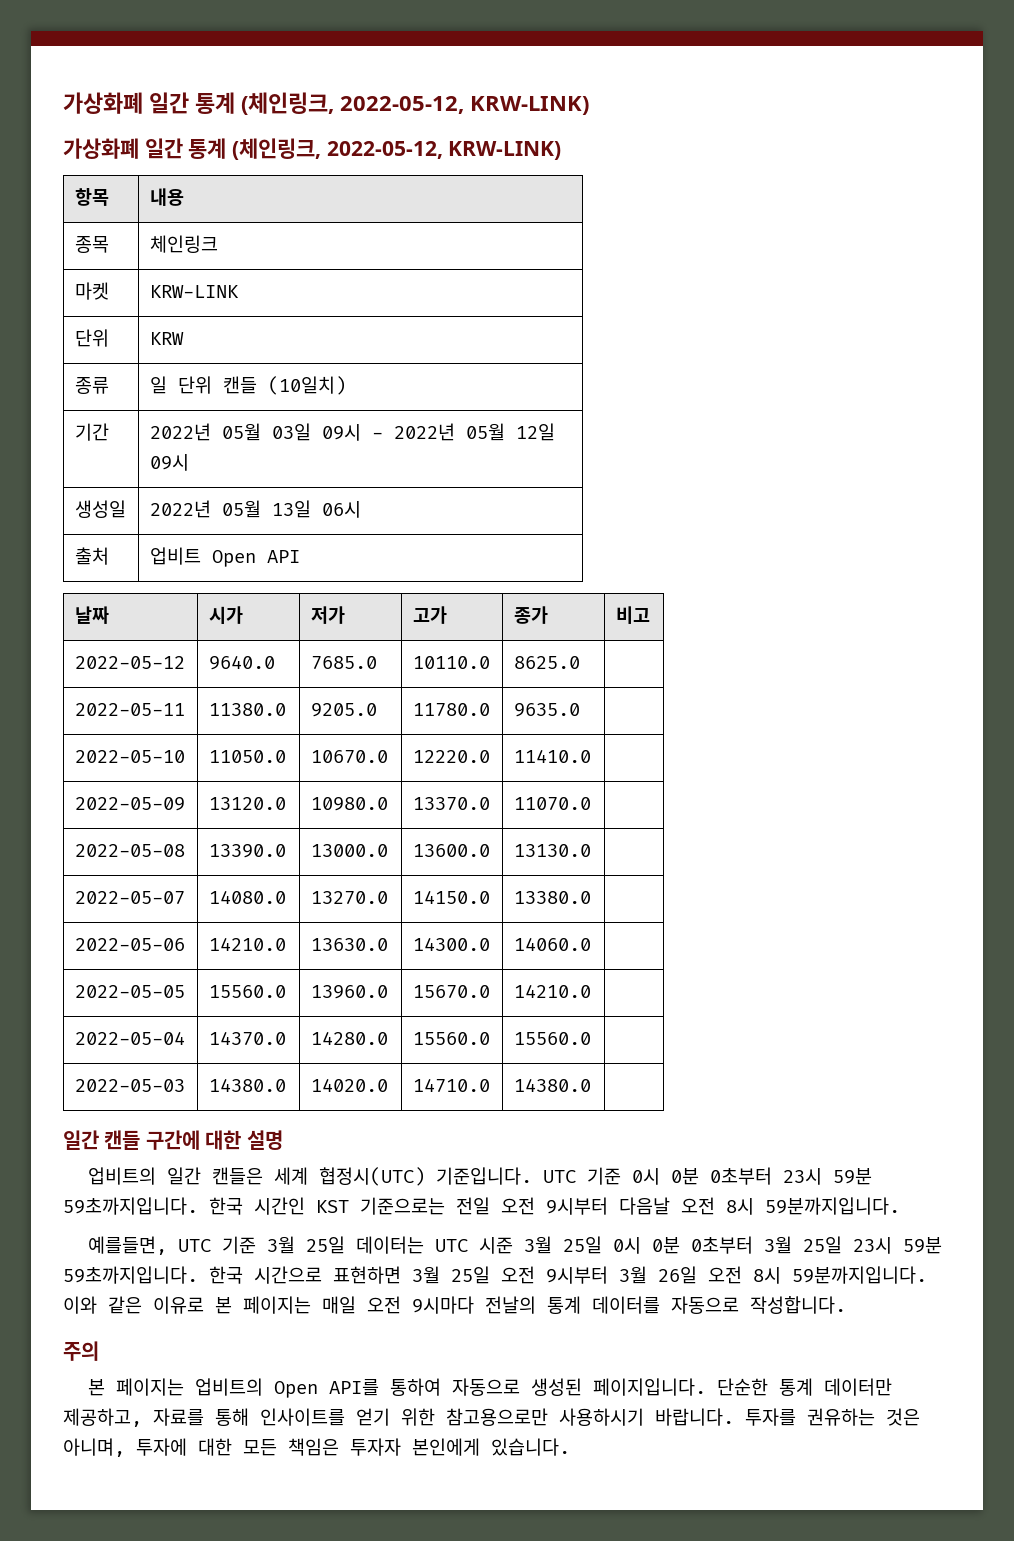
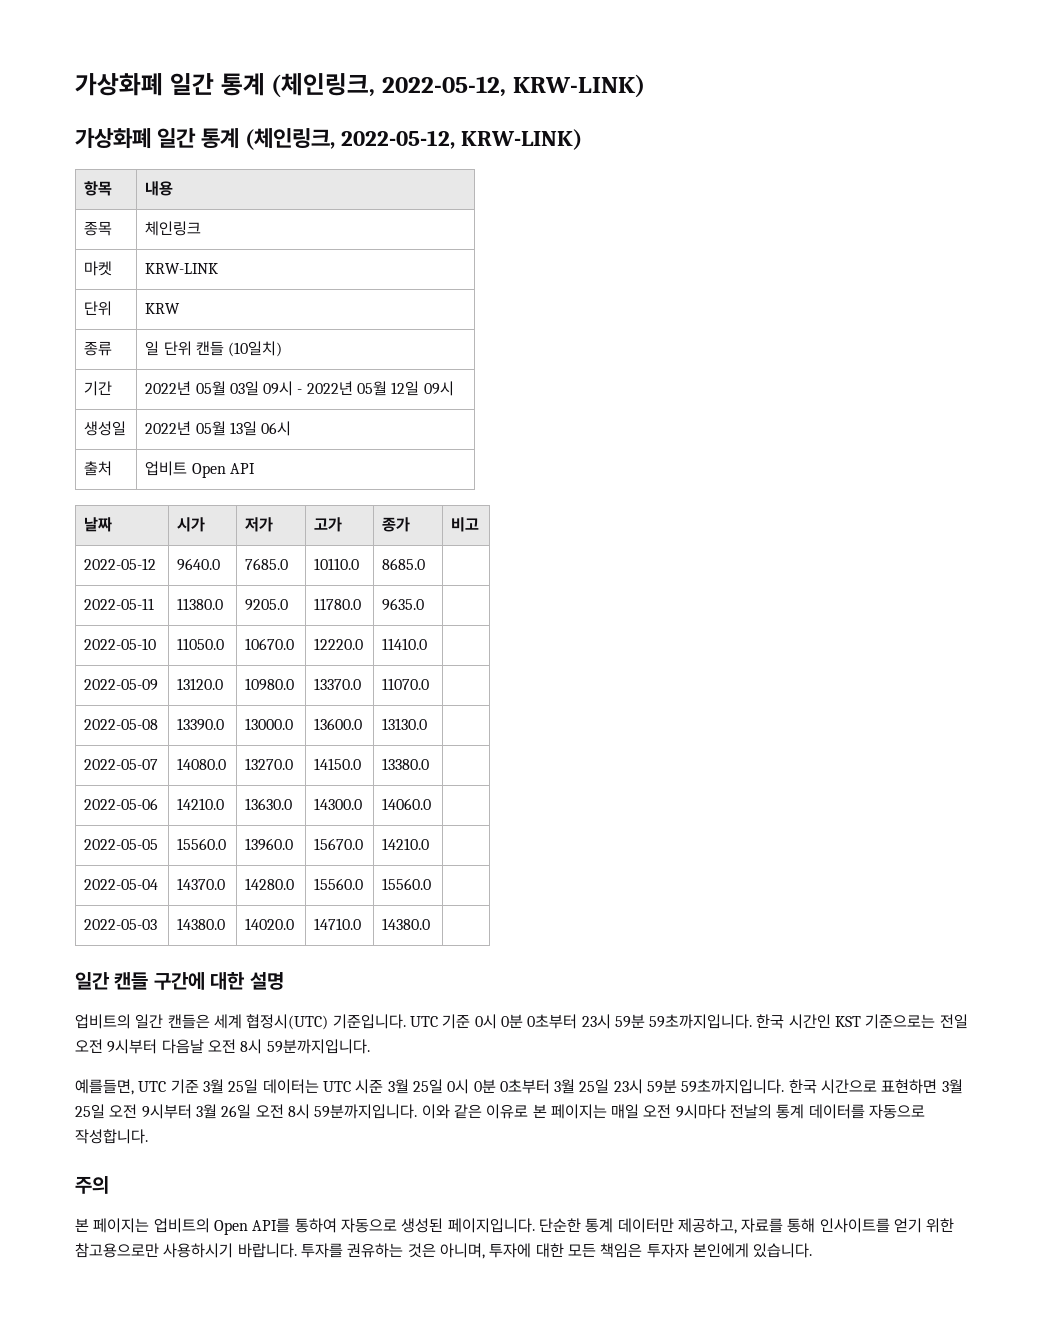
- 2022-05-12 | 9640.0 | 7685.0 | 10110.0 | 8625.0 |
+ 2022-05-12 | 9640.0 | 7685.0 | 10110.0 | 8685.0 |

